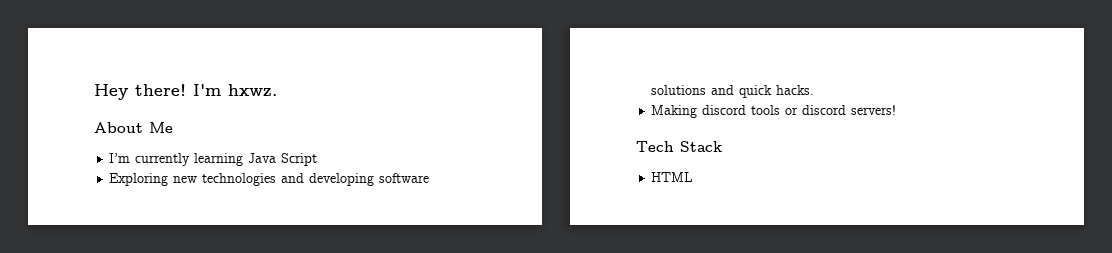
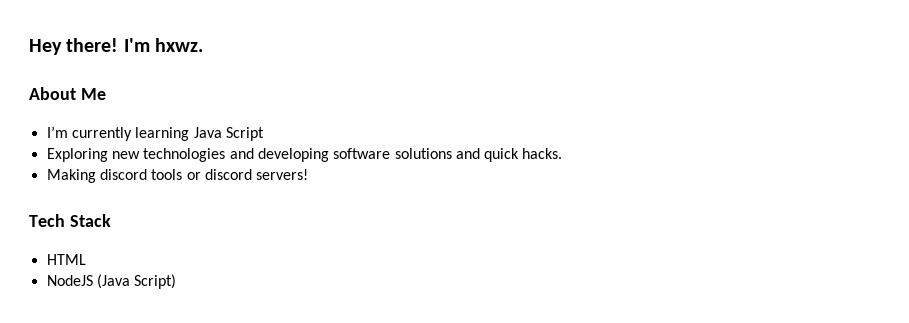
+ NodeJS (Java Script)

